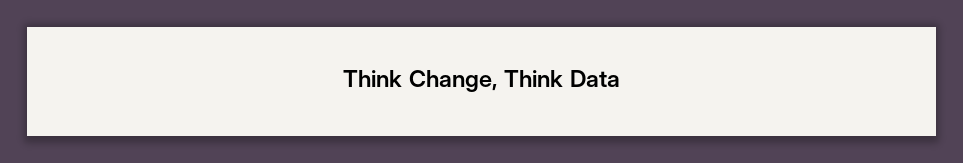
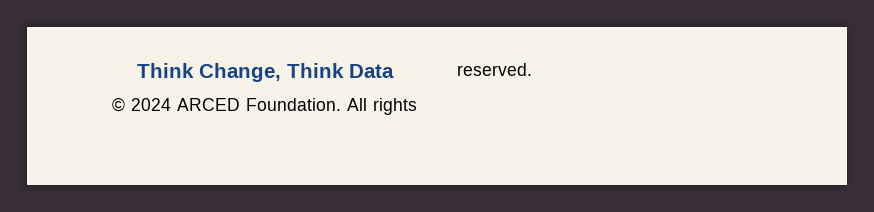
+ © 2024 ARCED Foundation. All rights reserved.

